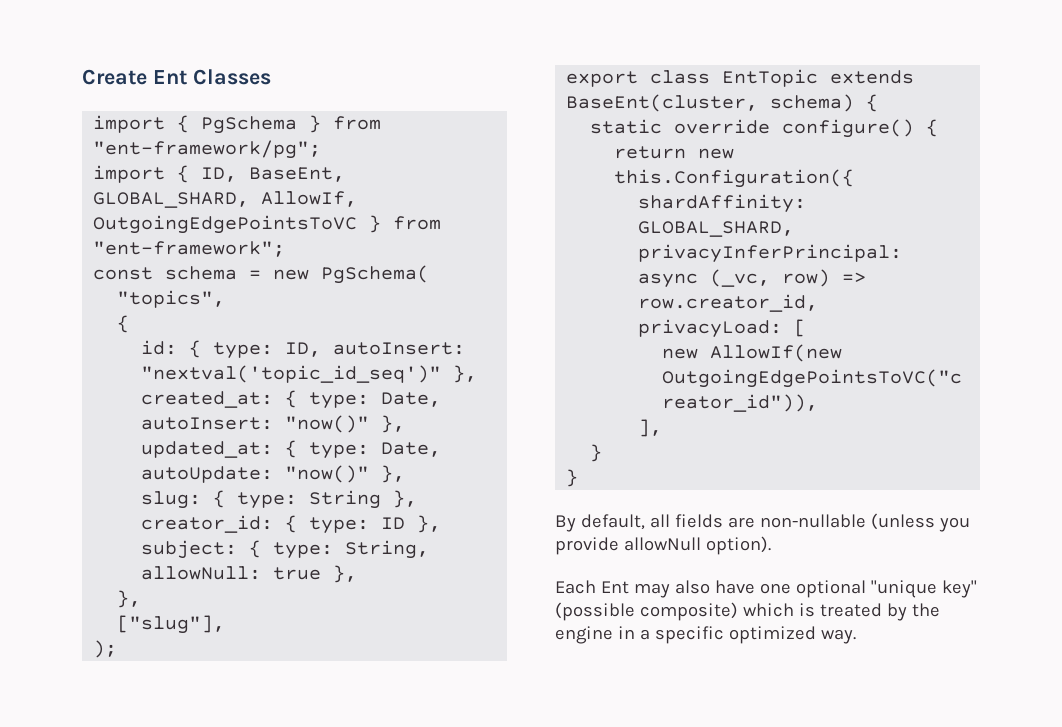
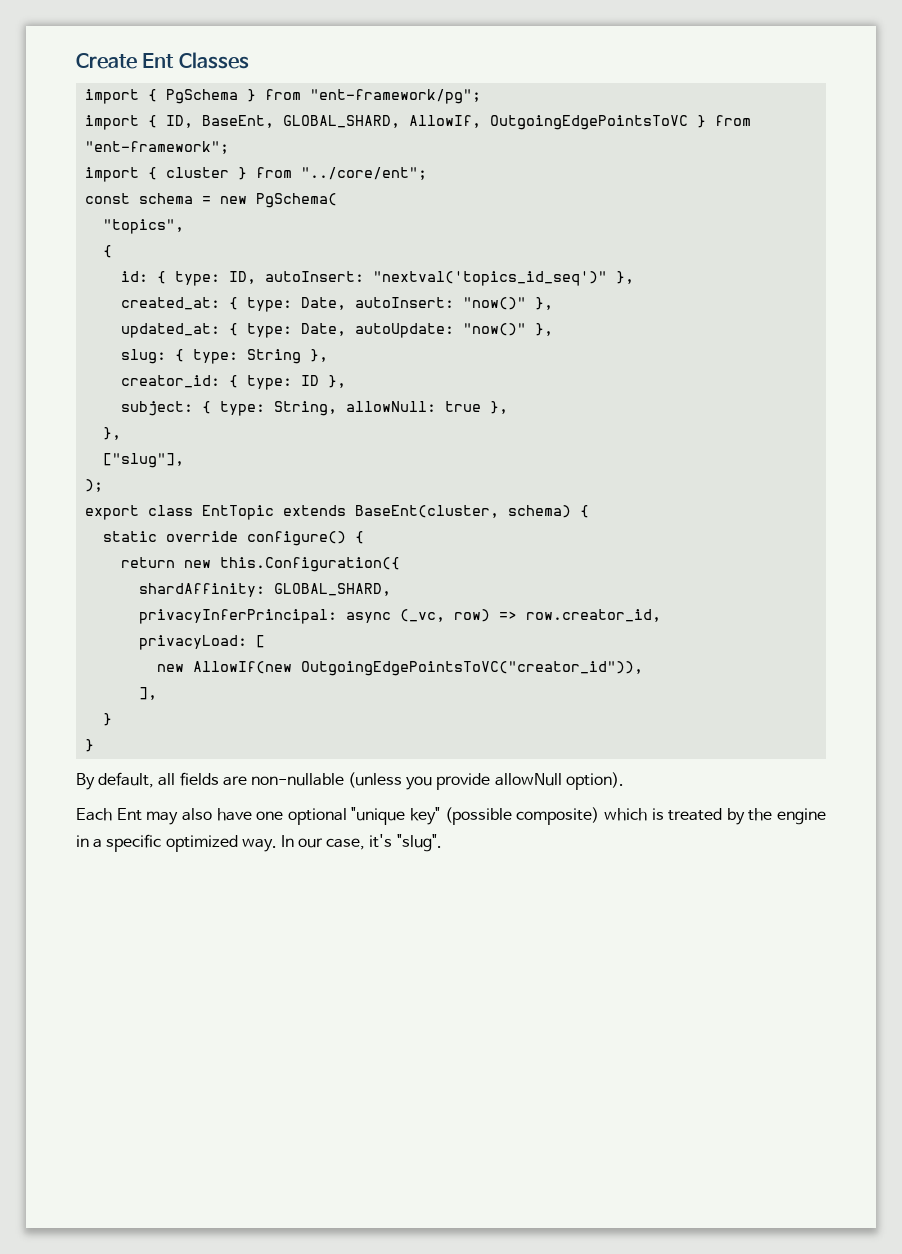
+ import { cluster } from "../core/ent";
- id: { type: ID, autoInsert: "nextval('topic_id_seq')" },
+ id: { type: ID, autoInsert: "nextval('topics_id_seq')" },
+ In our case, it's "slug".

